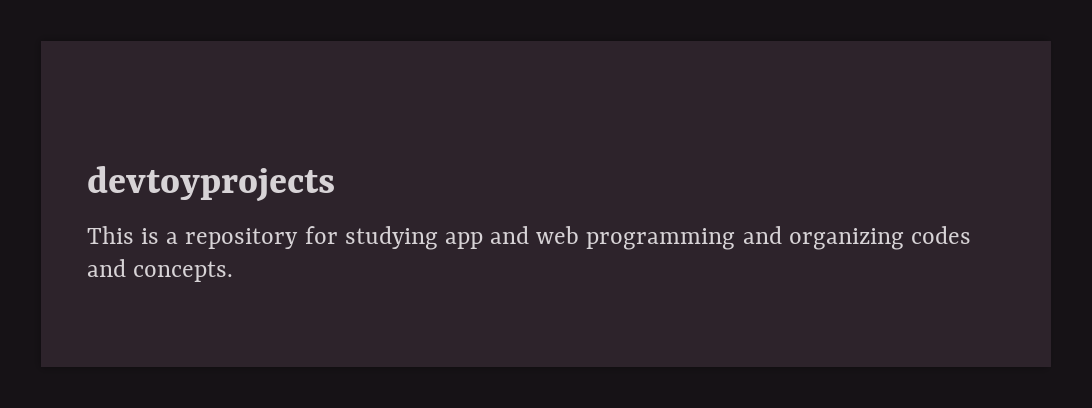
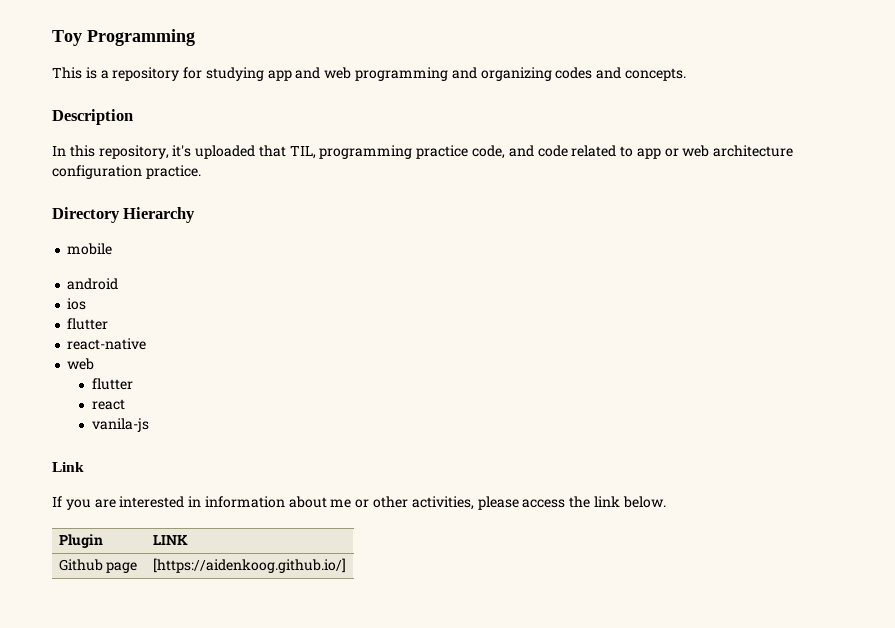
- devtoyprojects
+ Toy Programming
+ Description
+ In this repository, it's uploaded that TIL, programming practice code, and code related to app or web architecture configuration practice.
+ Directory Hierarchy
+ mobile
+ android
+ ios
+ flutter
+ react-native
+ web
+ flutter
+ react
+ vanila-js
+ Link
+ If you are interested in information about me or other activities, please access the link below.
+ Plugin | LINK
+ Github page | [https://aidenkoog.github.io/]

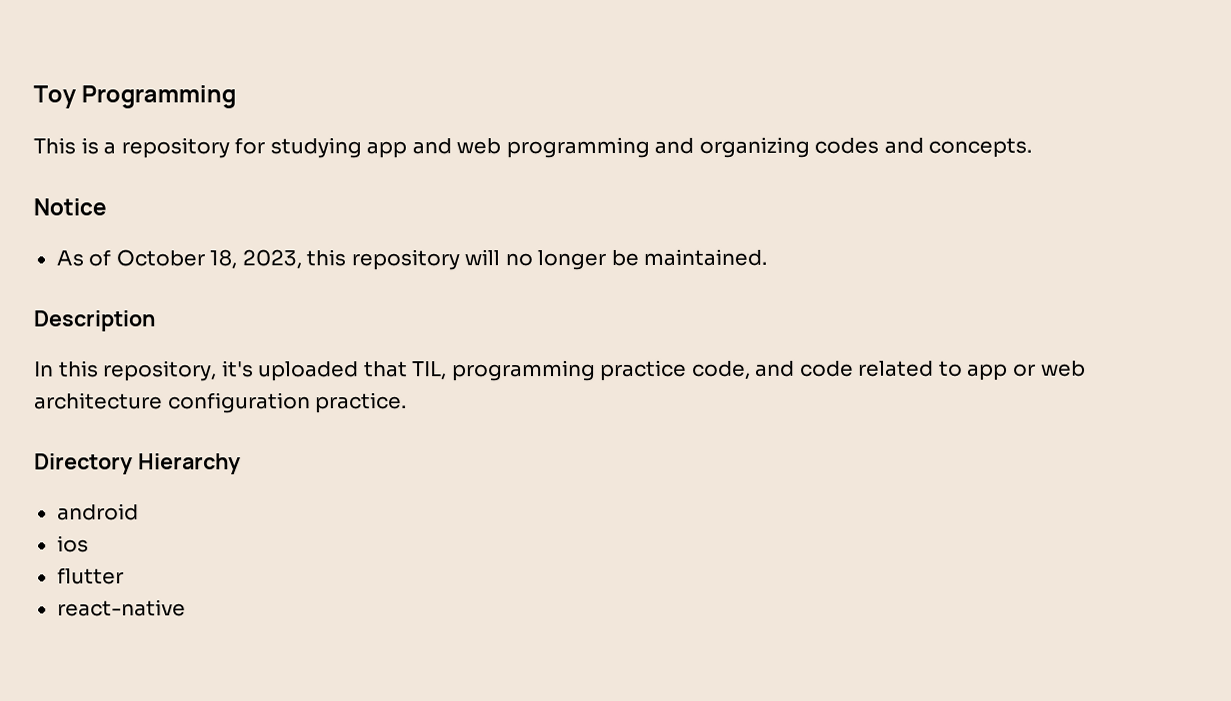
+ Notice
+ As of October 18, 2023, this repository will no longer be maintained.
- mobile
  react-native
- web
- flutter
- react
- vanila-js
- Link
- If you are interested in information about me or other activities, please access the link below.
- Plugin | LINK
- Github page | [https://aidenkoog.github.io/]

